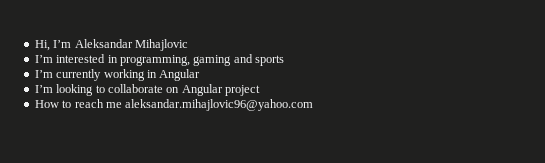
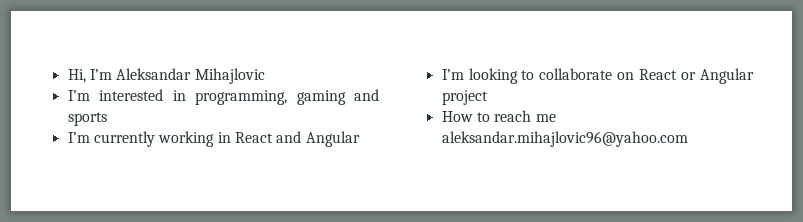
- I’m currently working in Angular
+ I’m currently working in React and Angular
- I’m looking to collaborate on Angular project
+ I’m looking to collaborate on React or Angular project

